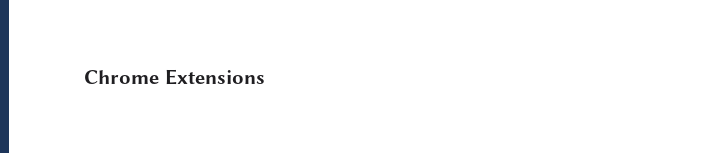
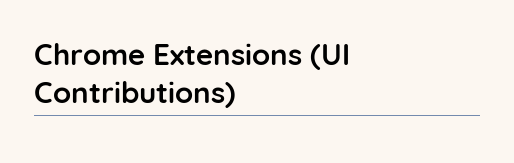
- Chrome Extensions
+ Chrome Extensions (UI Contributions)

